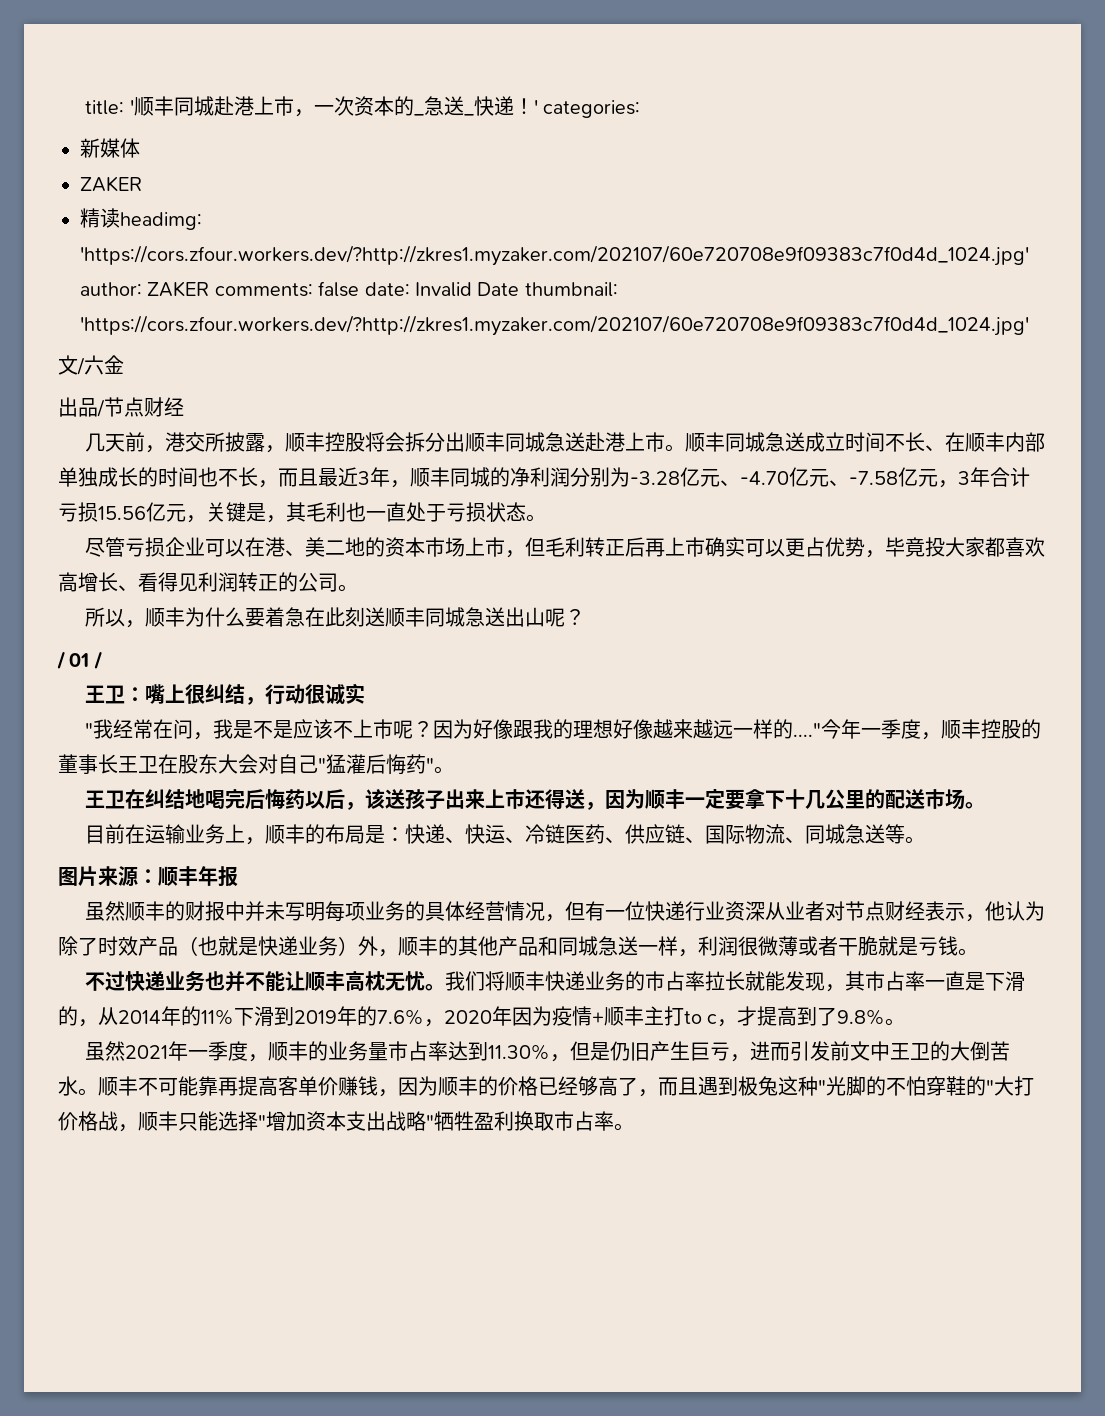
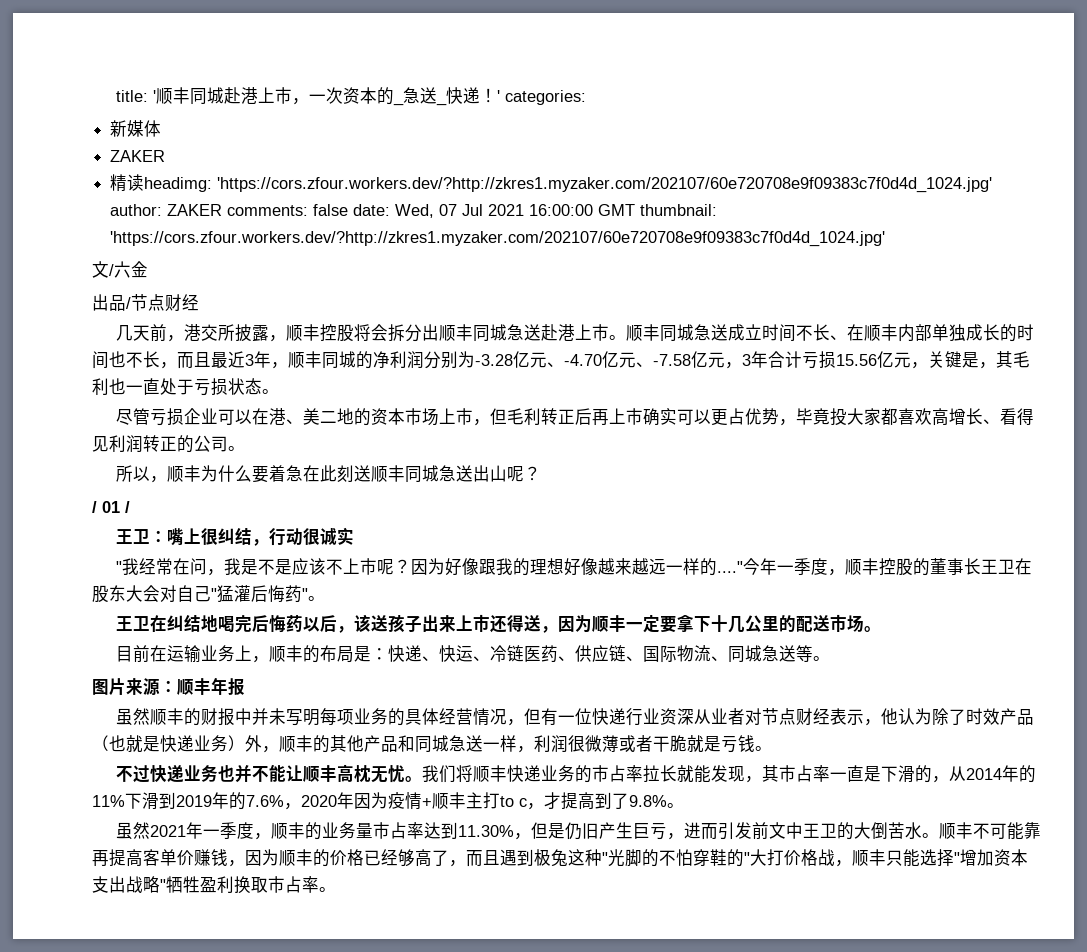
- 精读headimg: 'https://cors.zfour.workers.dev/?http://zkres1.myzaker.com/202107/60e720708e9f09383c7f0d4d_1024.jpg' author: ZAKER comments: false date: Invalid Date thumbnail: 'https://cors.zfour.workers.dev/?http://zkres1.myzaker.com/202107/60e720708e9f09383c7f0d4d_1024.jpg'
+ 精读headimg: 'https://cors.zfour.workers.dev/?http://zkres1.myzaker.com/202107/60e720708e9f09383c7f0d4d_1024.jpg' author: ZAKER comments: false date: Wed, 07 Jul 2021 16:00:00 GMT thumbnail: 'https://cors.zfour.workers.dev/?http://zkres1.myzaker.com/202107/60e720708e9f09383c7f0d4d_1024.jpg'

